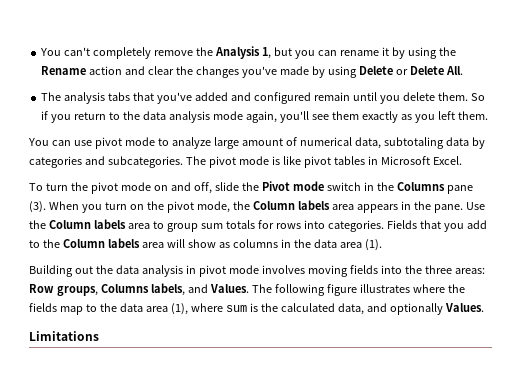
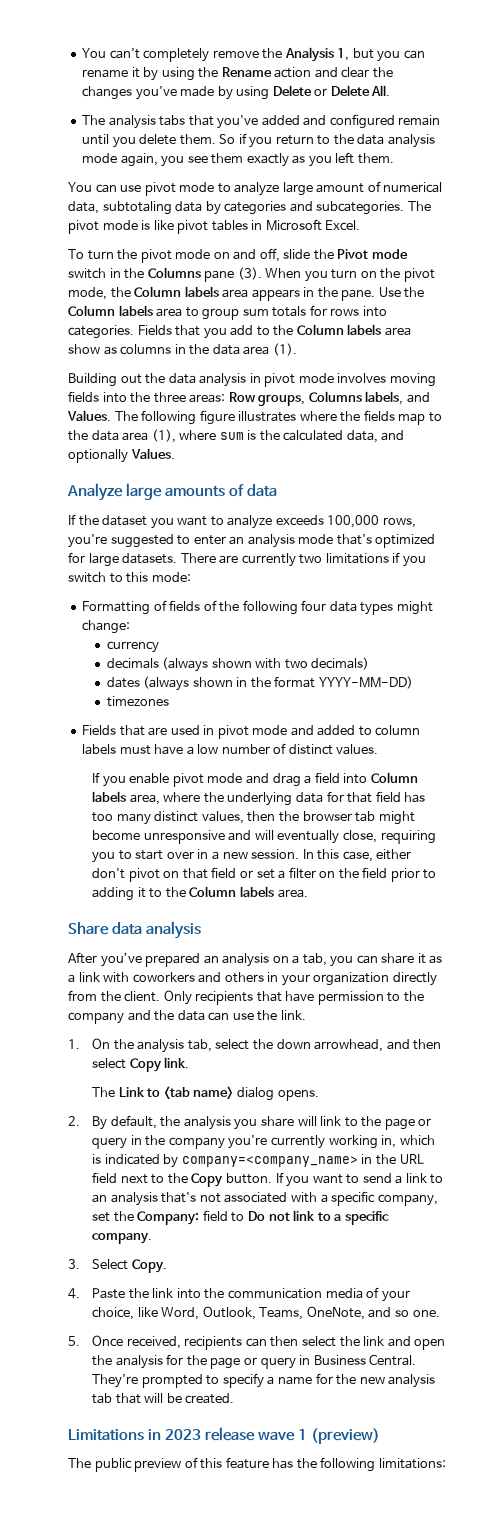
- So if you return to the data analysis mode again, you'll see them exactly as you left them.
+ So if you return to the data analysis mode again, you see them exactly as you left them.
- Fields that you add to the Column labels area will show as columns in the data area (1).
+ Fields that you add to the Column labels area show as columns in the data area (1).
- Limitations
+ Analyze large amounts of data
+ If the dataset you want to analyze exceeds 100,000 rows, you're suggested to enter an analysis mode that's optimized for large datasets. There are currently two limitations if you switch to this mode:
+ Formatting of fields of the following four data types might change:
+ currency
+ decimals (always shown with two decimals)
+ dates (always shown in the format YYYY-MM-DD)
+ timezones
+ Fields that are used in pivot mode and added to column labels must have a low number of distinct values.
+ If you enable pivot mode and drag a field into Column labels area, where the underlying data for that field has too many distinct values, then the browser tab might become unresponsive and will eventually close, requiring you to start over in a new session. In this case, either don't pivot on that field or set a filter on the field prior to adding it to the Column labels area.
+ Share data analysis
+ After you’ve prepared an analysis on a tab, you can share it as a link with coworkers and others in your organization directly from the client. Only recipients that have permission to the company and the data can use the link.
+ 1. On the analysis tab, select the down arrowhead, and then select Copy link.
+ The Link to <tab name> dialog opens.
+ 2. By default, the analysis you share will link to the page or query in the company you're currently working in, which is indicated by company=<company_name> in the URL field next to the Copy button. If you want to send a link to an analysis that's not associated with a specific company, set the Company: field to Do not link to a specific company.
+ 3. Select Copy.
+ 4. Paste the link into the communication media of your choice, like Word, Outlook, Teams, OneNote, and so one.
+ 5. Once received, recipients can then select the link and open the analysis for the page or query in Business Central. They're prompted to specify a name for the new analysis tab that will be created.
+ Limitations in 2023 release wave 1 (preview)
+ The public preview of this feature has the following limitations:

